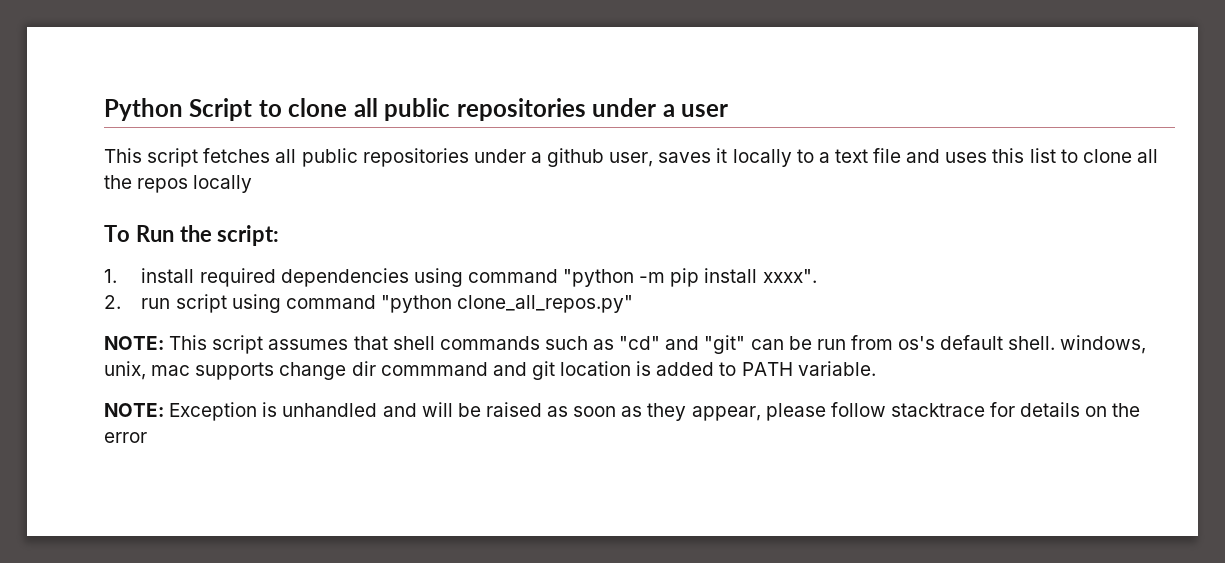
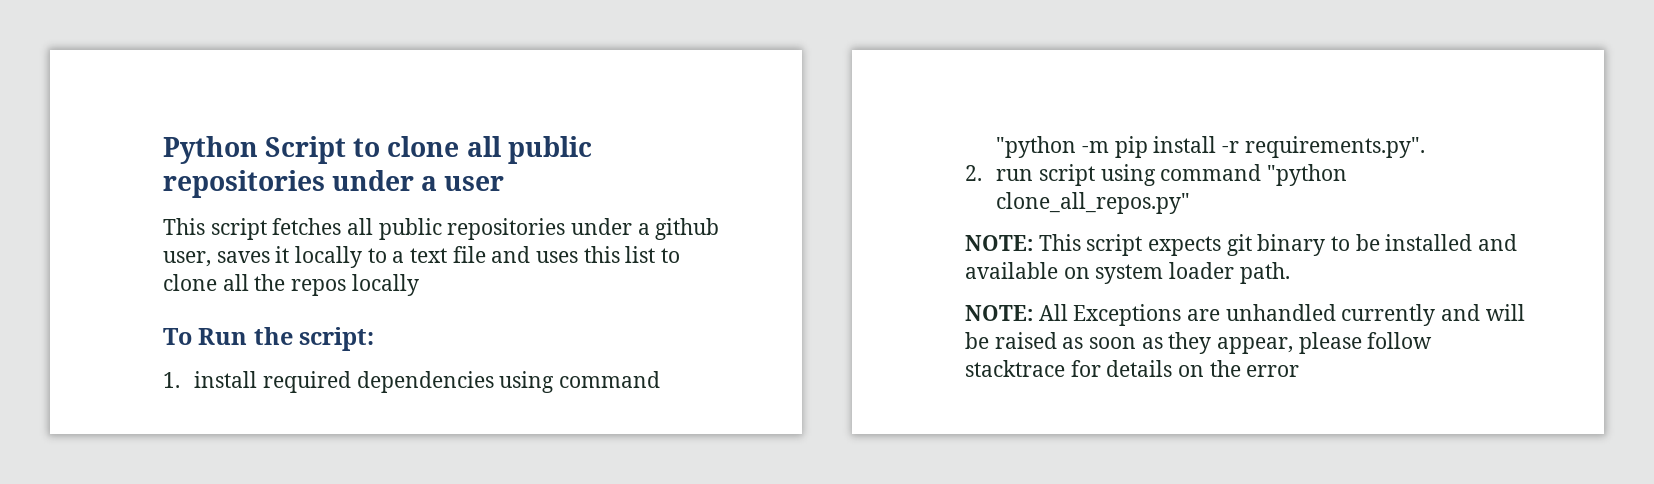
- 1. install required dependencies using command "python -m pip install xxxx".
+ 1. install required dependencies using command "python -m pip install -r requirements.py".
- NOTE: This script assumes that shell commands such as "cd" and "git" can be run from os's default shell. windows, unix, mac supports change dir commmand and git location is added to PATH variable.
- NOTE: Exception is unhandled and will be raised as soon as they appear, please follow stacktrace for details on the error
+ NOTE: This script expects git binary to be installed and available on system loader path.
+ NOTE: All Exceptions are unhandled currently and will be raised as soon as they appear, please follow stacktrace for details on the error

